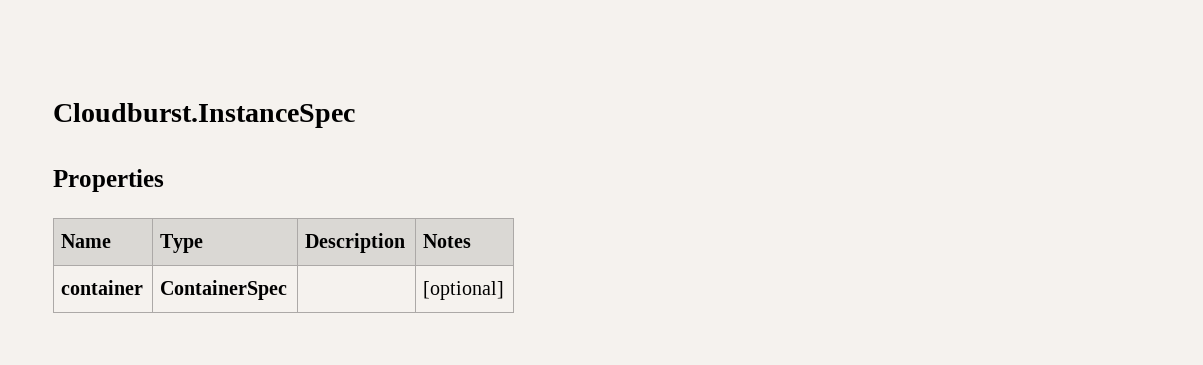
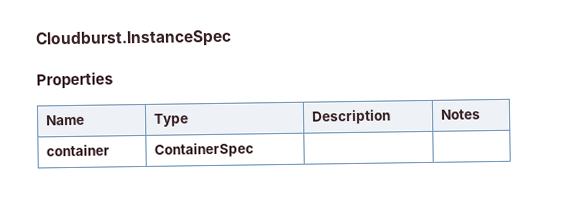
- container | ContainerSpec | | [optional]
+ container | ContainerSpec | |

